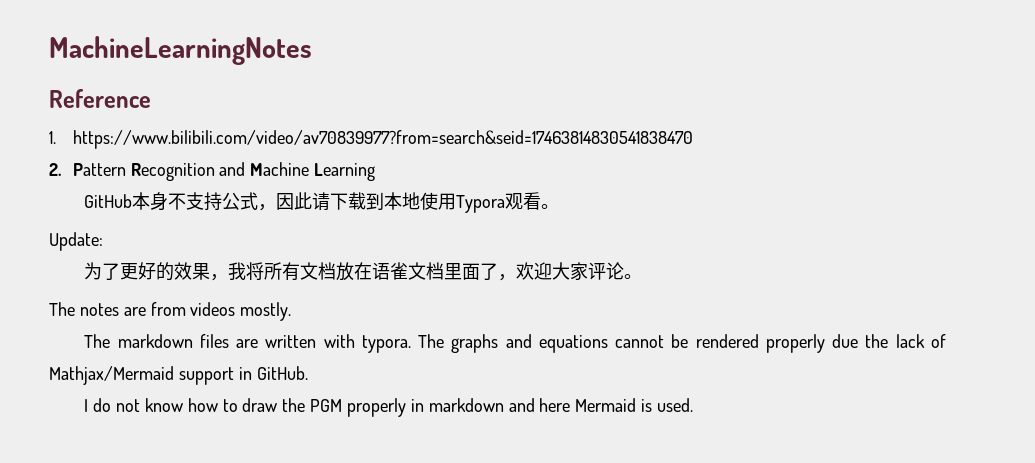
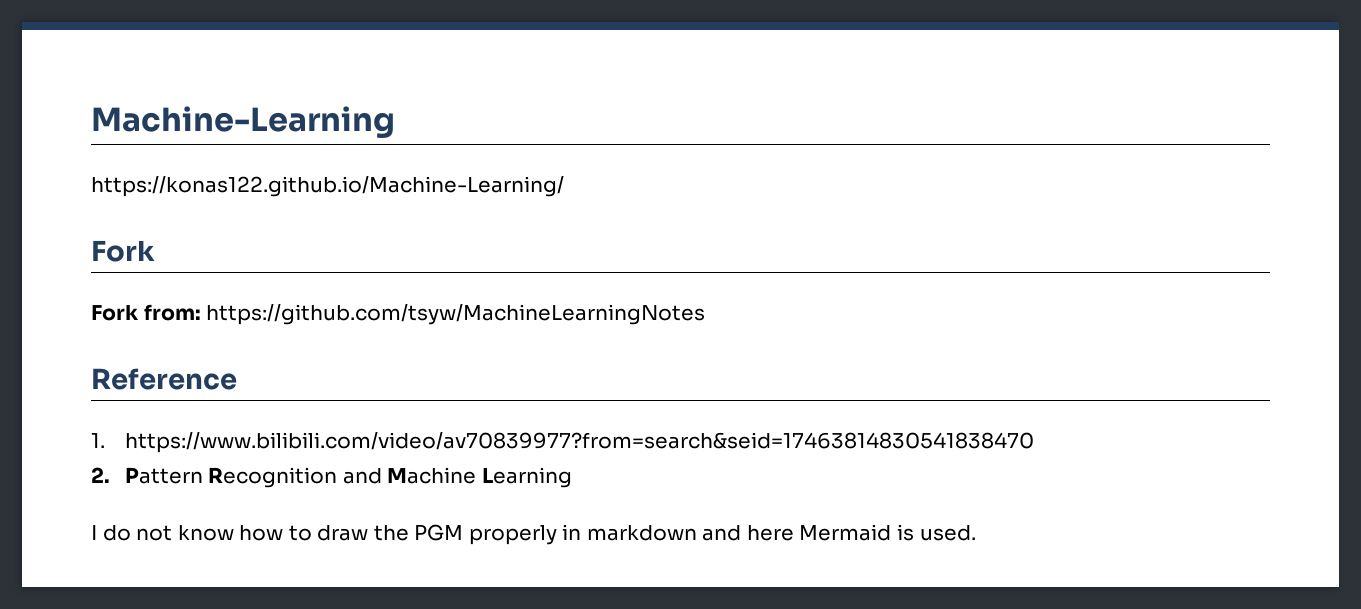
- MachineLearningNotes
+ Machine-Learning
+ https://konas122.github.io/Machine-Learning/
+ Fork
+ Fork from: https://github.com/tsyw/MachineLearningNotes
- GitHub本身不支持公式，因此请下载到本地使用Typora观看。
- Update:
- 为了更好的效果，我将所有文档放在语雀文档里面了，欢迎大家评论。
- The notes are from videos mostly.
- The markdown files are written with typora. The graphs and equations cannot be rendered properly due the lack of Mathjax/Mermaid support in GitHub.

